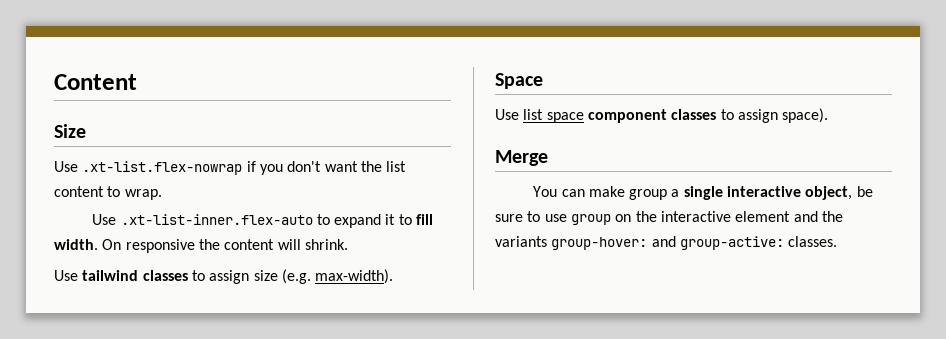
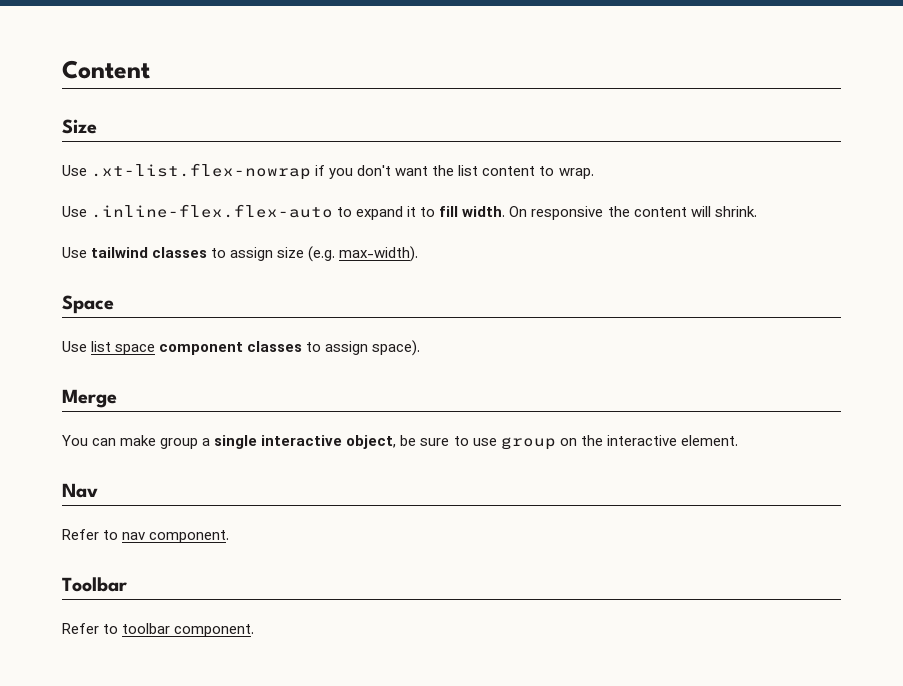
- Use .xt-list-inner.flex-auto to expand it to fill width.
+ Use .inline-flex.flex-auto to expand it to fill width.
- You can make group a single interactive object, be sure to use group on the interactive element and the variants group-hover: and group-active: classes.
+ You can make group a single interactive object, be sure to use group on the interactive element.
+ Nav
+ Refer to nav component.
+ Toolbar
+ Refer to toolbar component.

